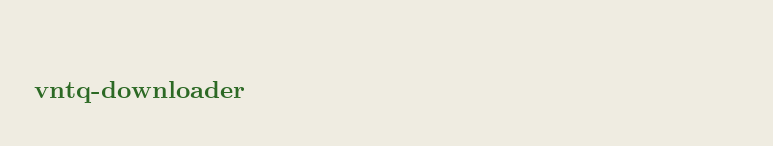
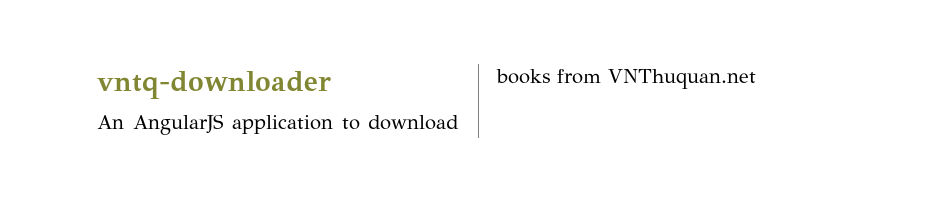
+ An AngularJS application to download books from VNThuquan.net

